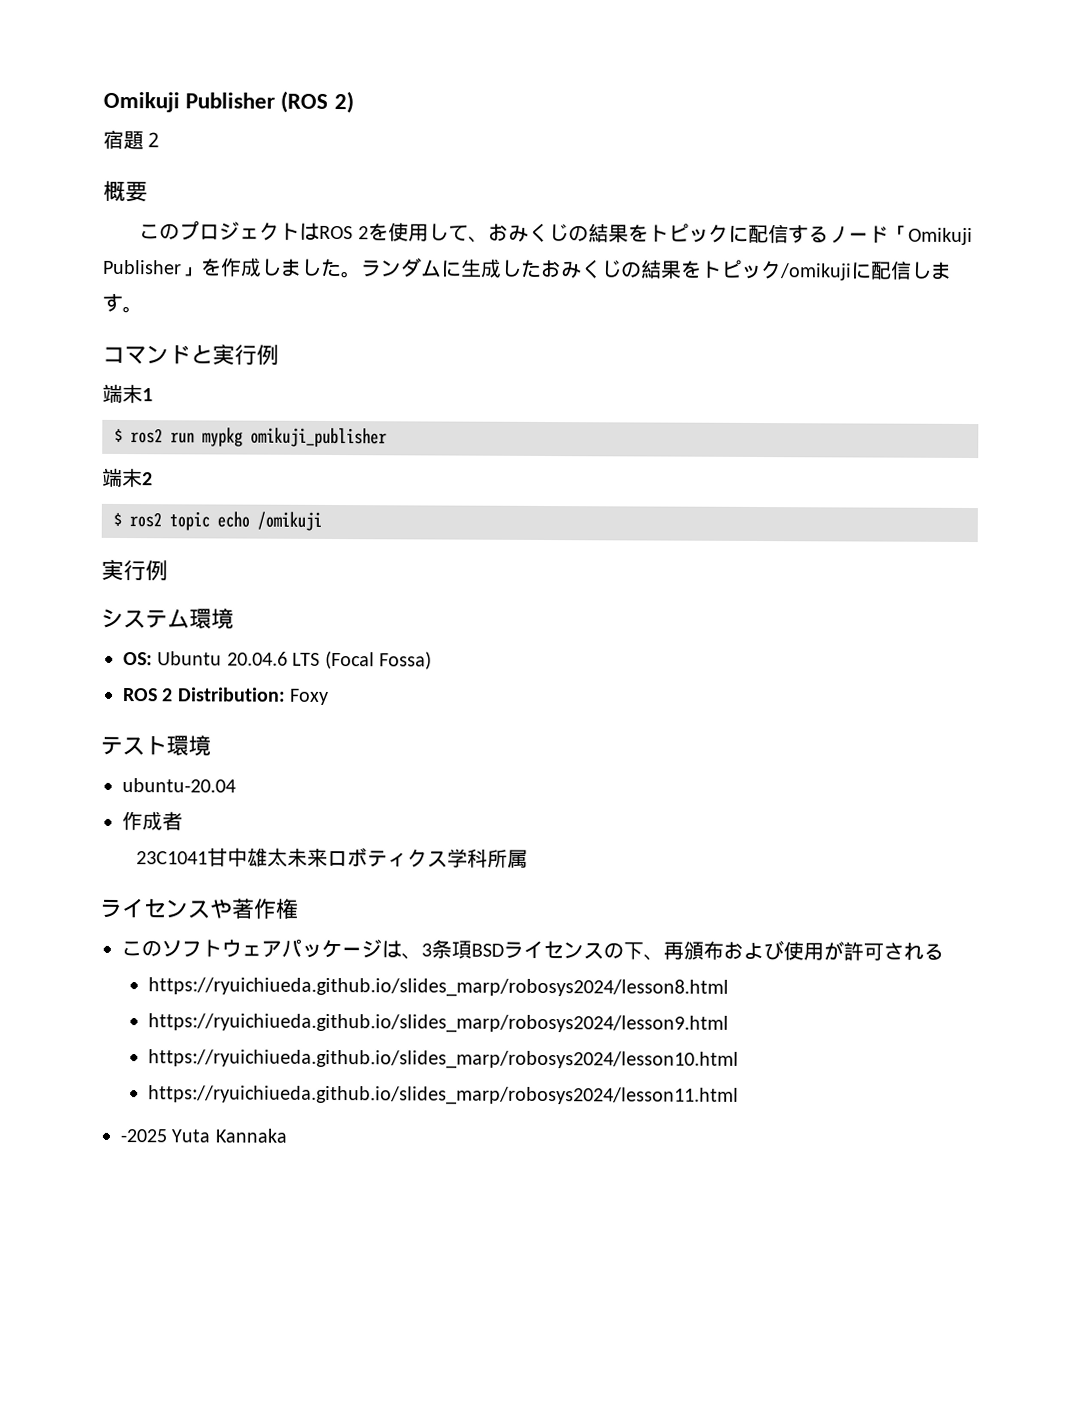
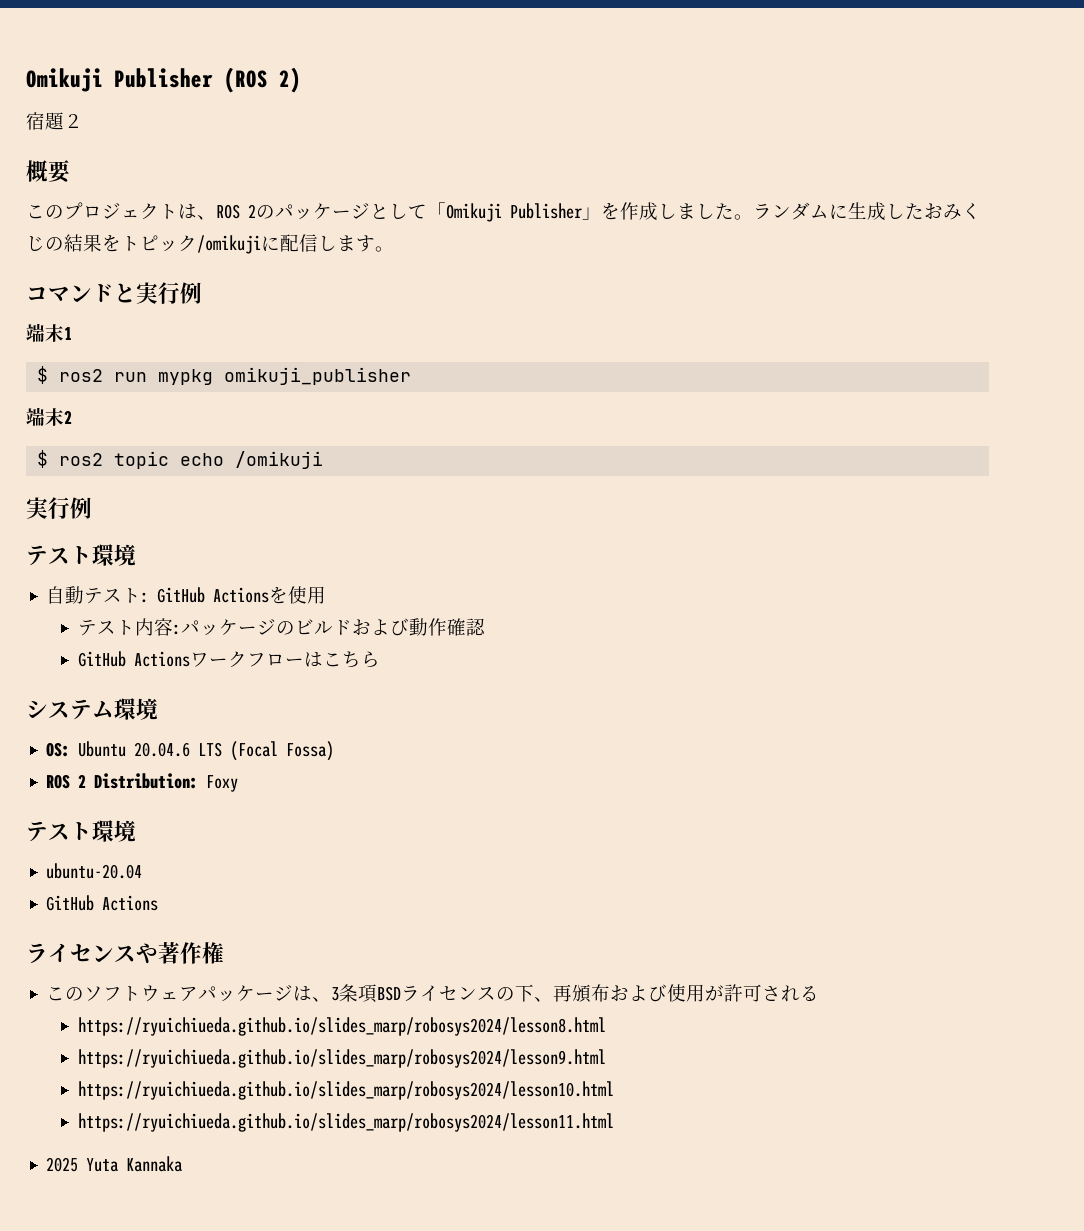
- このプロジェクトはROS 2を使用して、おみくじの結果をトピックに配信するノード「Omikuji Publisher」を作成しました。
+ このプロジェクトは、ROS 2のパッケージとして「Omikuji Publisher」を作成しました。
  $ ros2 topic echo /omikuji
  実行例
+ テスト環境
+ 自動テスト: GitHub Actionsを使用
+ テスト内容:パッケージのビルドおよび動作確認
+ GitHub Actionsワークフローはこちら
  ubuntu-20.04
- 作成者
- 23C1041甘中雄太未来ロボティクス学科所属
+ GitHub Actions
- -2025 Yuta Kannaka
+ 2025 Yuta Kannaka

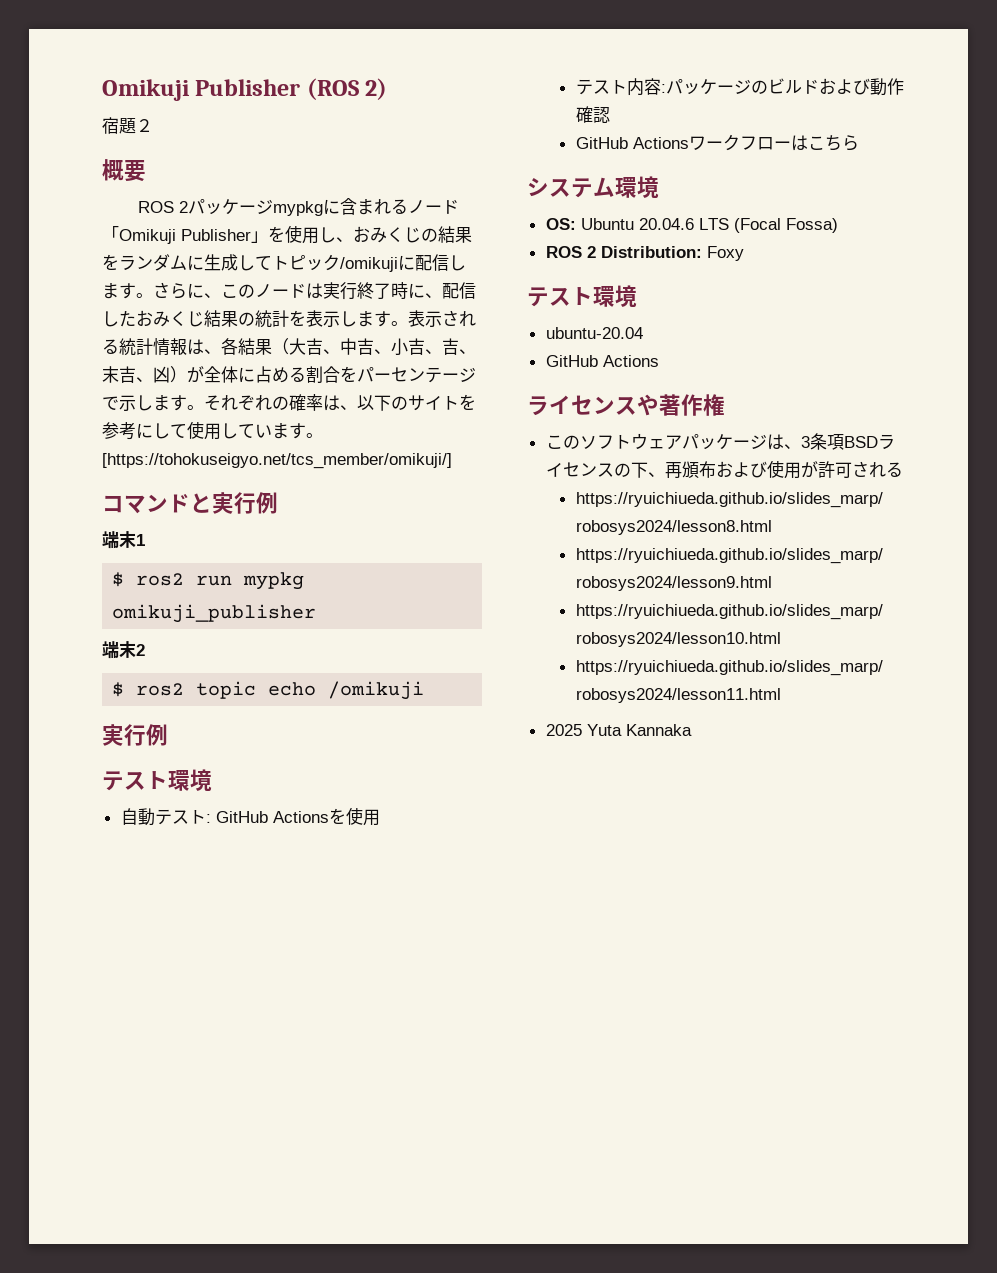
- このプロジェクトは、ROS 2のパッケージとして「Omikuji Publisher」を作成しました。ランダムに生成したおみくじの結果をトピック/omikujiに配信します。
+ ROS 2パッケージmypkgに含まれるノード「Omikuji Publisher」を使用し、おみくじの結果をランダムに生成してトピック/omikujiに配信します。さらに、このノードは実行終了時に、配信したおみくじ結果の統計を表示します。表示される統計情報は、各結果（大吉、中吉、小吉、吉、末吉、凶）が全体に占める割合をパーセンテージで示します。それぞれの確率は、以下のサイトを参考にして使用しています。[https://tohokuseigyo.net/tcs_member/omikuji/]

